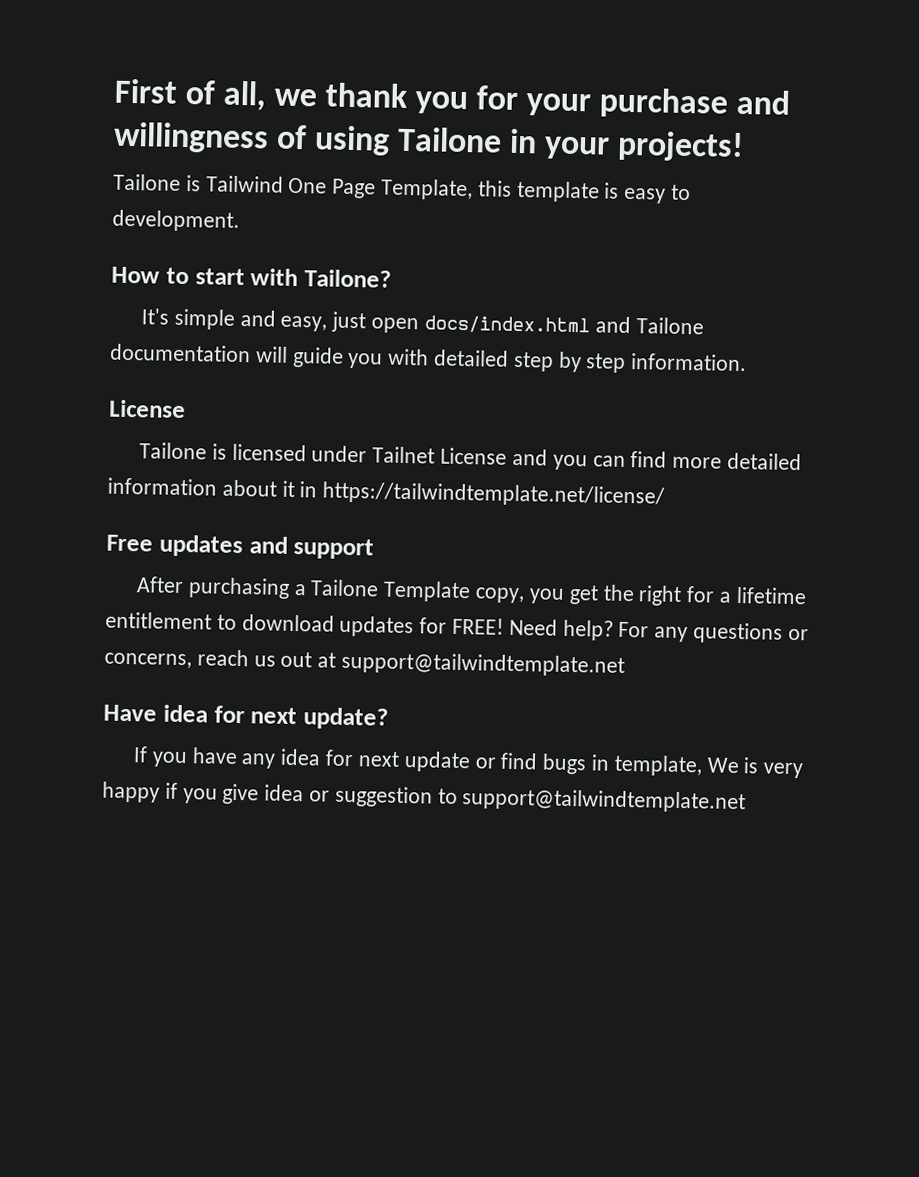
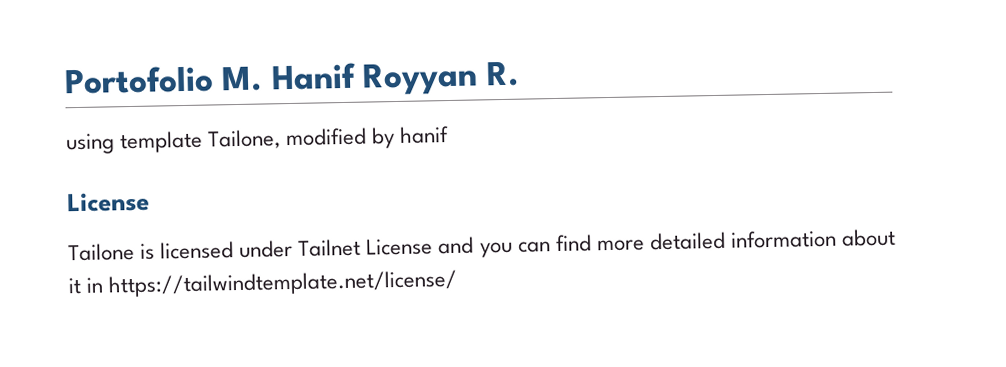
- First of all, we thank you for your purchase and willingness of using Tailone in your projects!
- Tailone is Tailwind One Page Template, this template is easy to development.
- How to start with Tailone?
- It's simple and easy, just open docs/index.html and Tailone documentation will guide you with detailed step by step information.
+ Portofolio M. Hanif Royyan R.
+ using template Tailone, modified by hanif
- Free updates and support
- After purchasing a Tailone Template copy, you get the right for a lifetime entitlement to download updates for FREE! Need help? For any questions or concerns, reach us out at support@tailwindtemplate.net
- Have idea for next update?
- If you have any idea for next update or find bugs in template, We is very happy if you give idea or suggestion to support@tailwindtemplate.net

